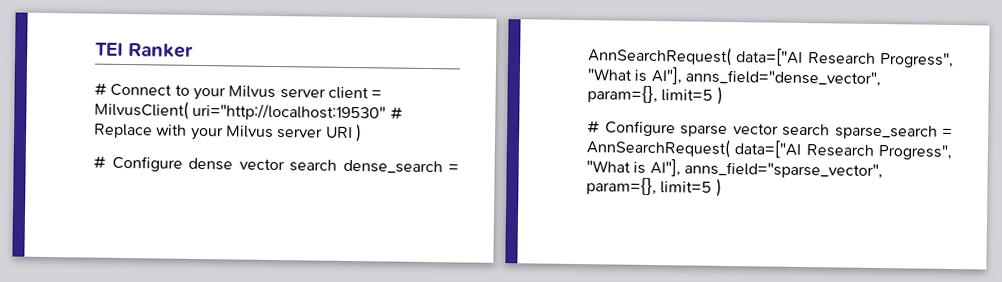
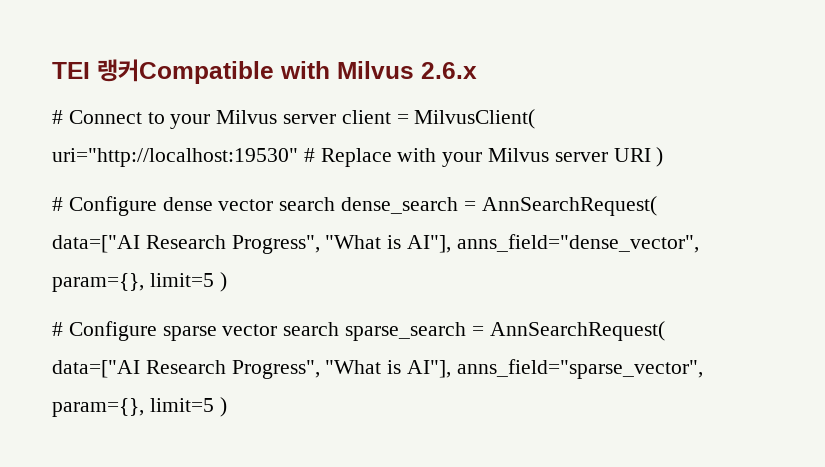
- TEI Ranker
+ TEI 랭커Compatible with Milvus 2.6.x

